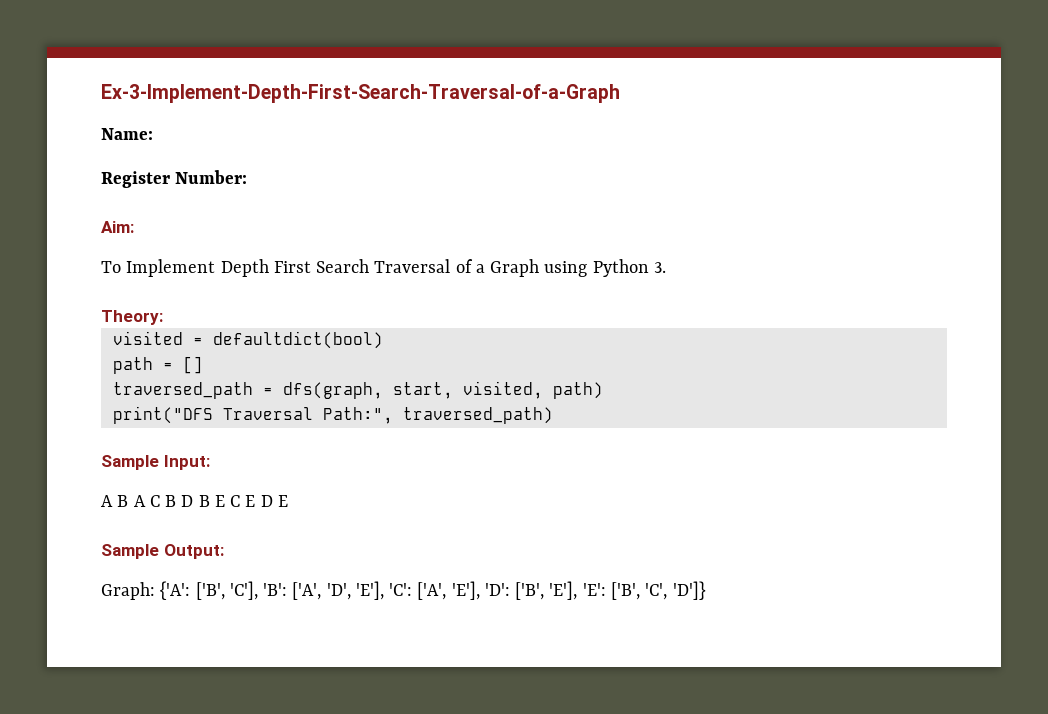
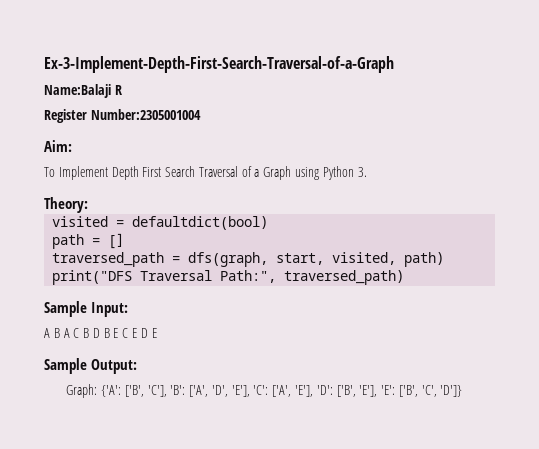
- Name:
+ Name:Balaji R
- Register Number:
+ Register Number:2305001004

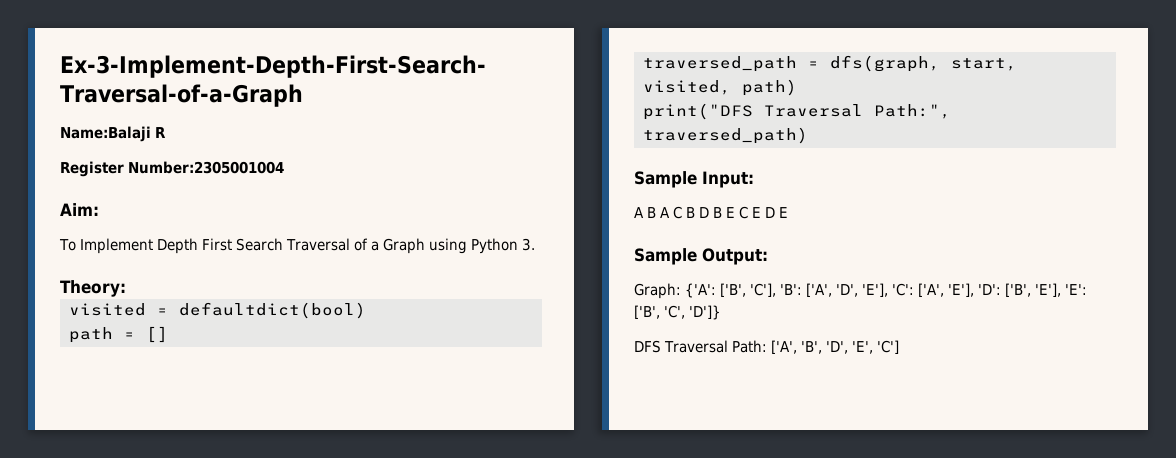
+ DFS Traversal Path: ['A', 'B', 'D', 'E', 'C']

